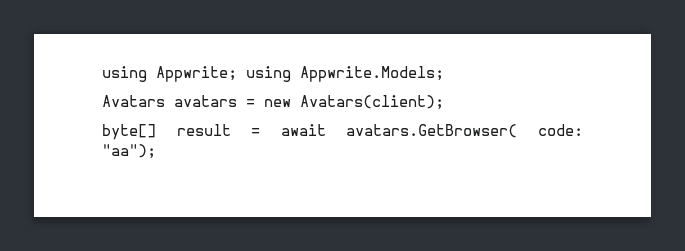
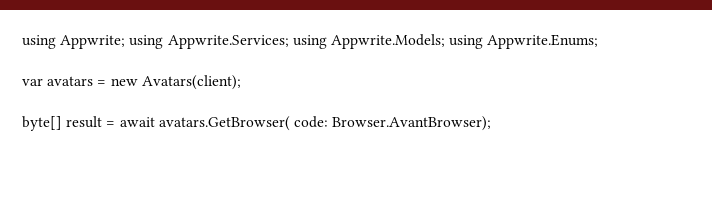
- using Appwrite; using Appwrite.Models;
- Avatars avatars = new Avatars(client);
+ using Appwrite; using Appwrite.Services; using Appwrite.Models; using Appwrite.Enums;
+ var avatars = new Avatars(client);
- byte[] result = await avatars.GetBrowser( code: "aa");
+ byte[] result = await avatars.GetBrowser( code: Browser.AvantBrowser);

